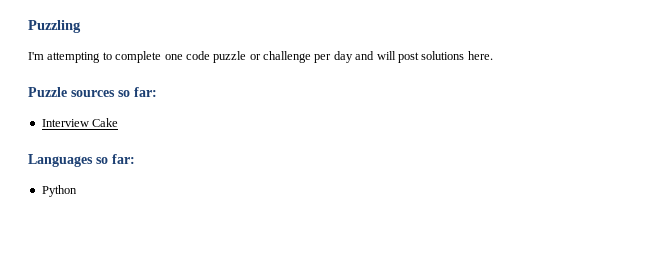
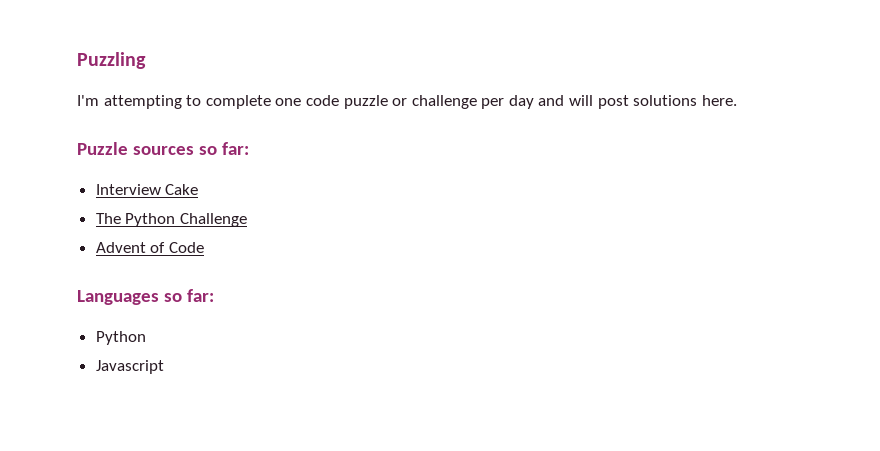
+ The Python Challenge
+ Advent of Code
+ Javascript

